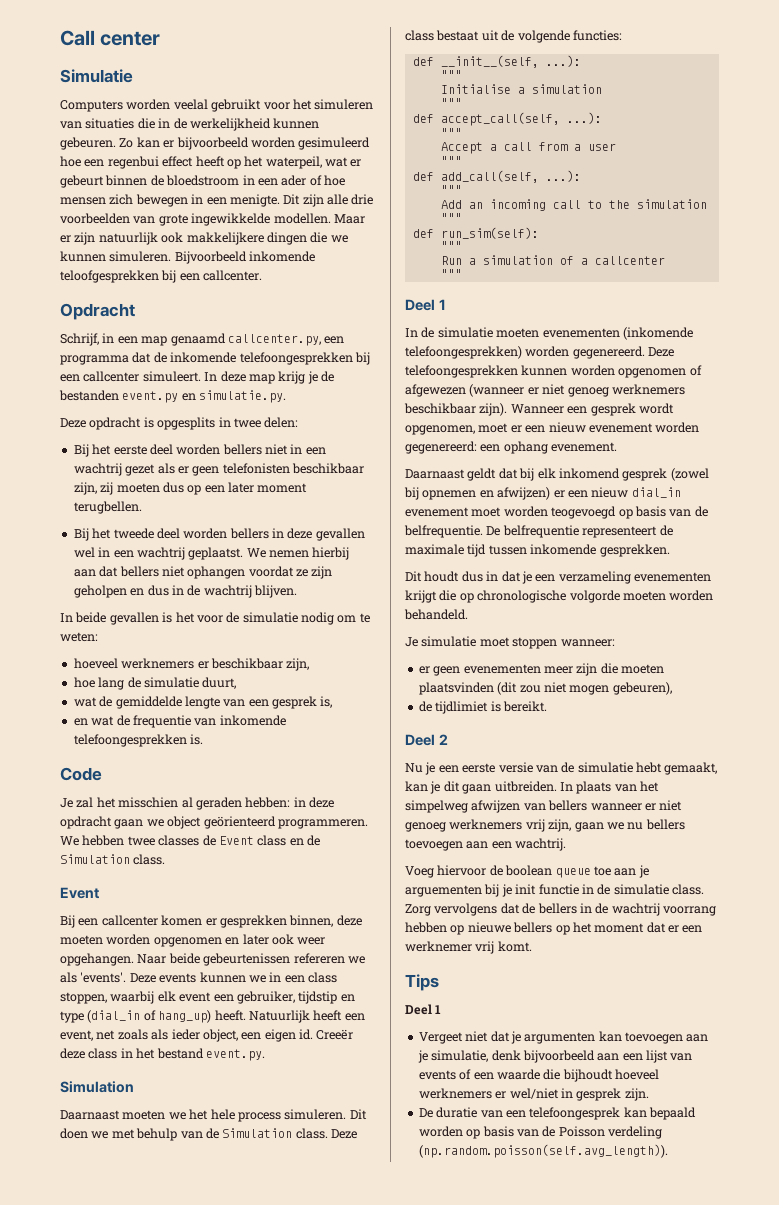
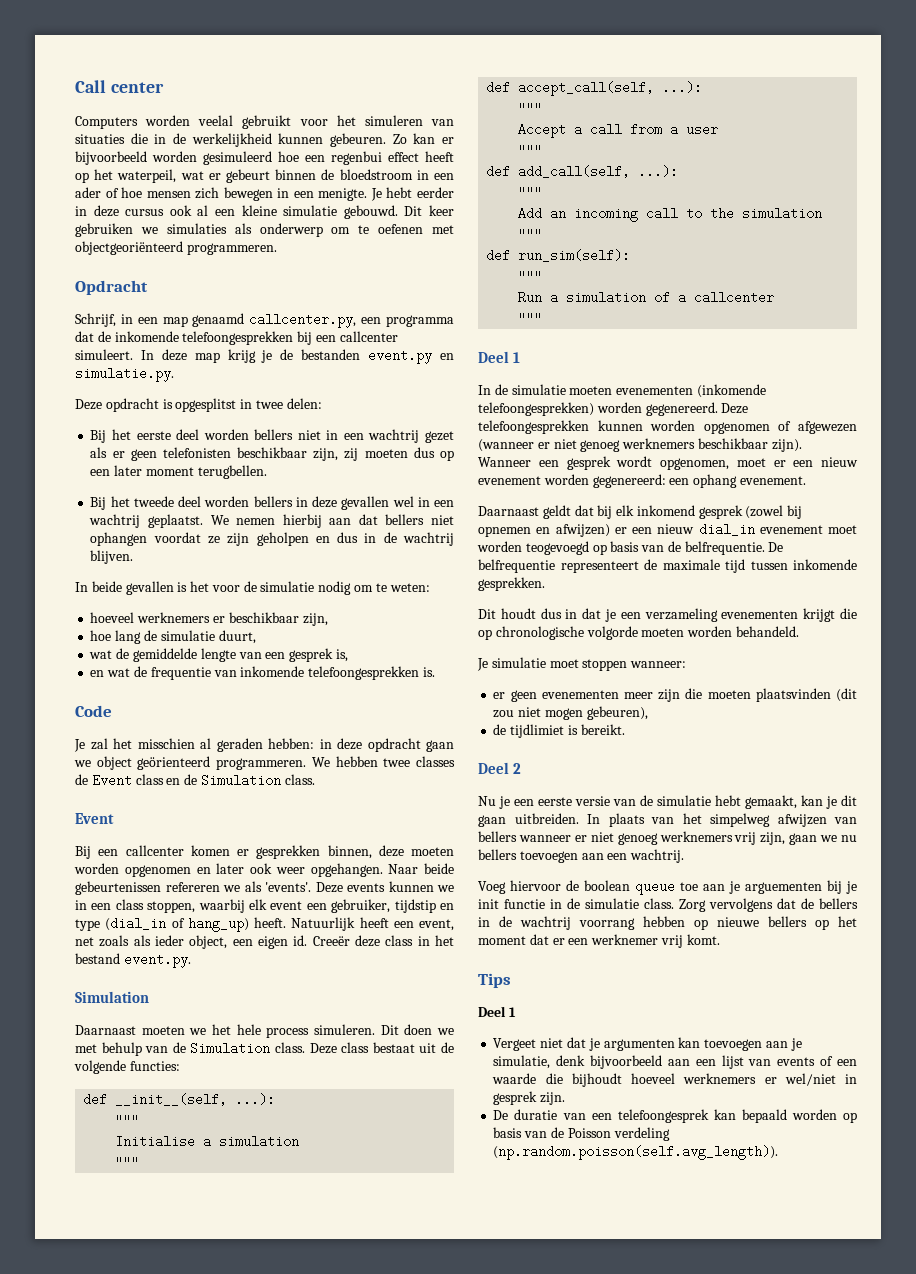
- Simulatie
- Dit zijn alle drie voorbeelden van grote ingewikkelde modellen. Maar er zijn natuurlijk ook makkelijkere dingen die we kunnen simuleren. Bijvoorbeeld inkomende teloofgesprekken bij een callcenter.
+ Je hebt eerder in deze cursus ook al een kleine simulatie gebouwd. Dit keer gebruiken we simulaties als onderwerp om te oefenen met objectgeoriënteerd programmeren.
- Deze opdracht is opgesplits in twee delen:
+ Deze opdracht is opgesplitst in twee delen:

